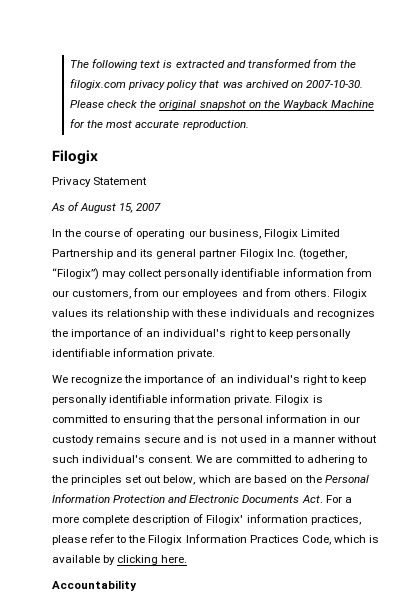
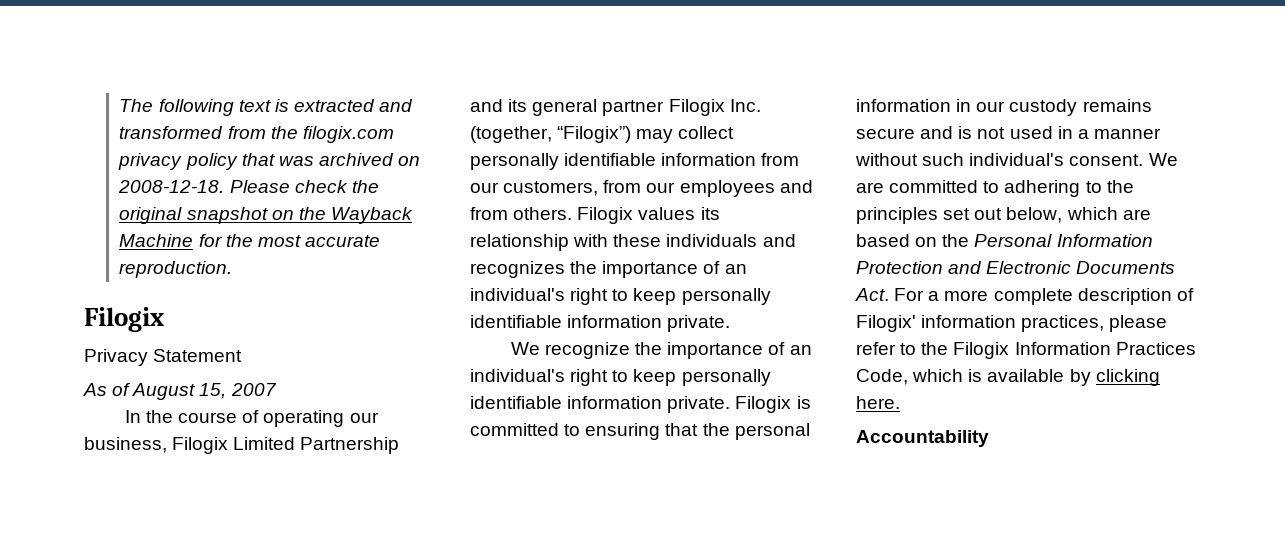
- The following text is extracted and transformed from the filogix.com privacy policy that was archived on 2007-10-30.
+ The following text is extracted and transformed from the filogix.com privacy policy that was archived on 2008-12-18.

